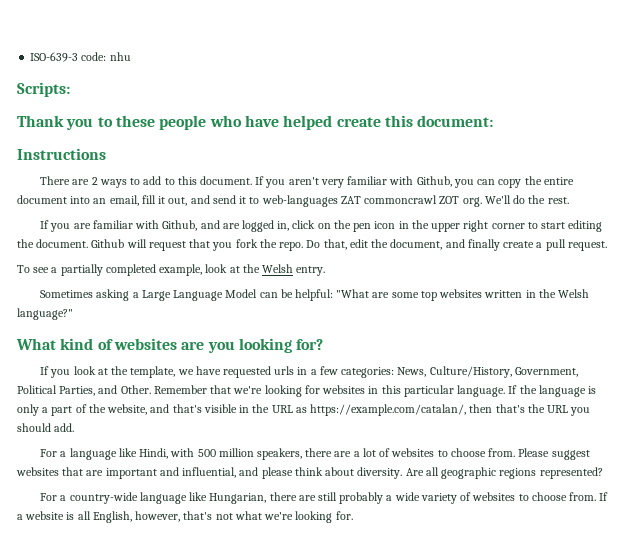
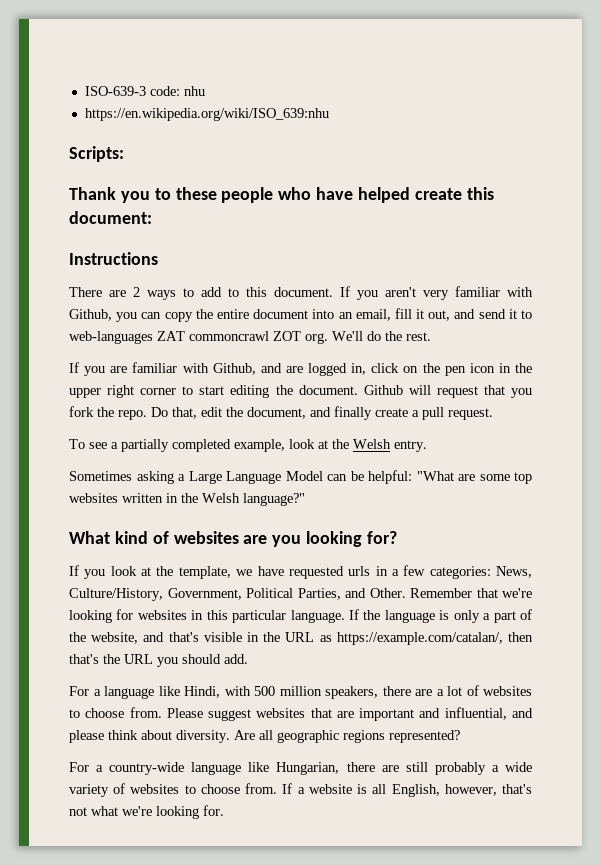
+ https://en.wikipedia.org/wiki/ISO_639:nhu

